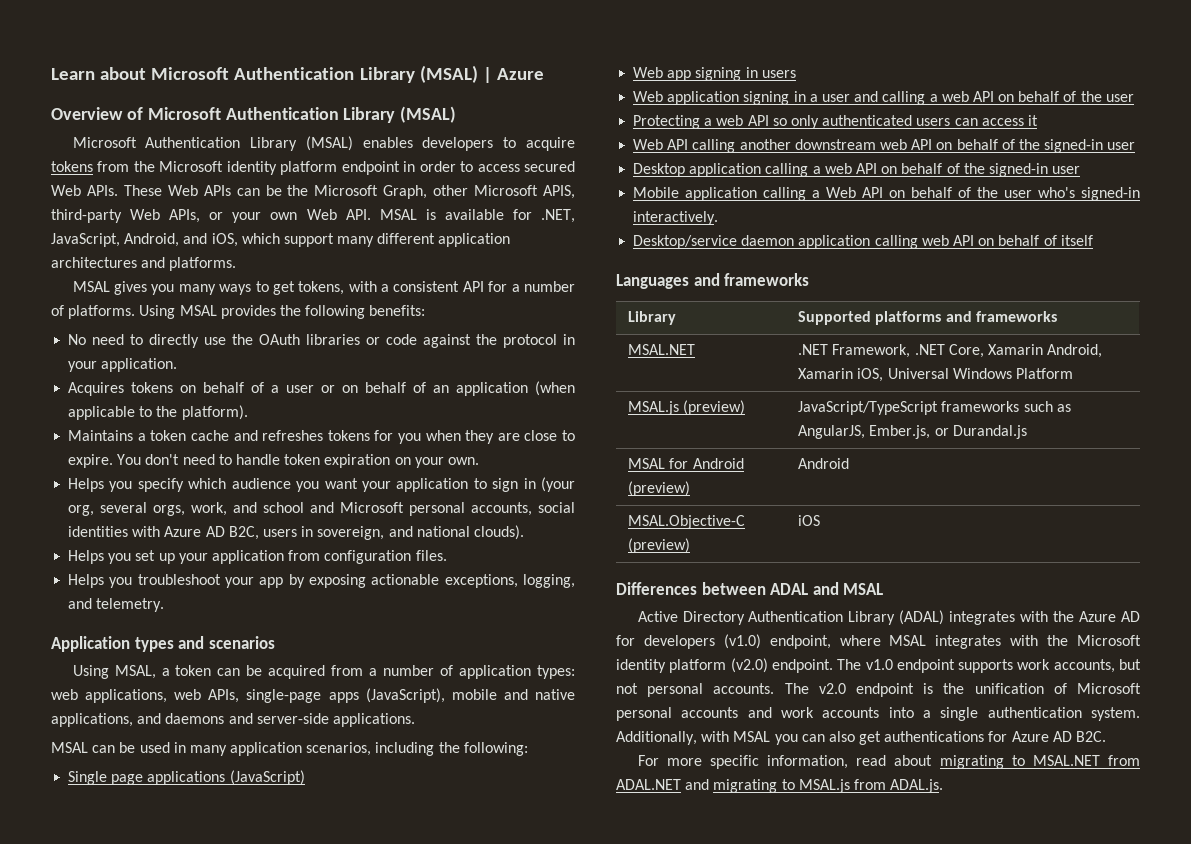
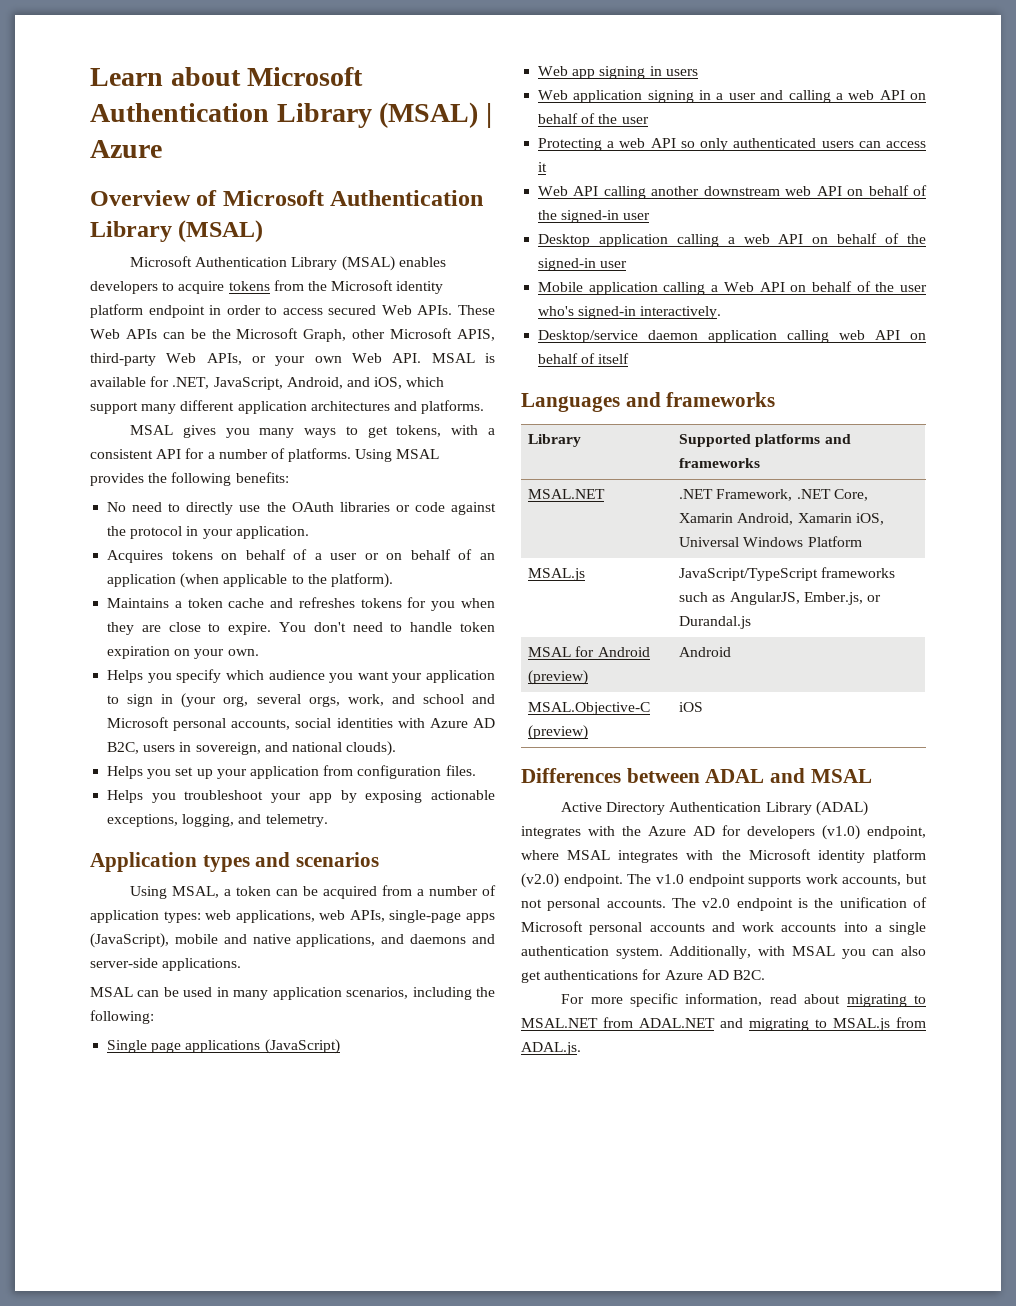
- MSAL.js (preview) | JavaScript/TypeScript frameworks such as AngularJS, Ember.js, or Durandal.js
+ MSAL.js | JavaScript/TypeScript frameworks such as AngularJS, Ember.js, or Durandal.js

